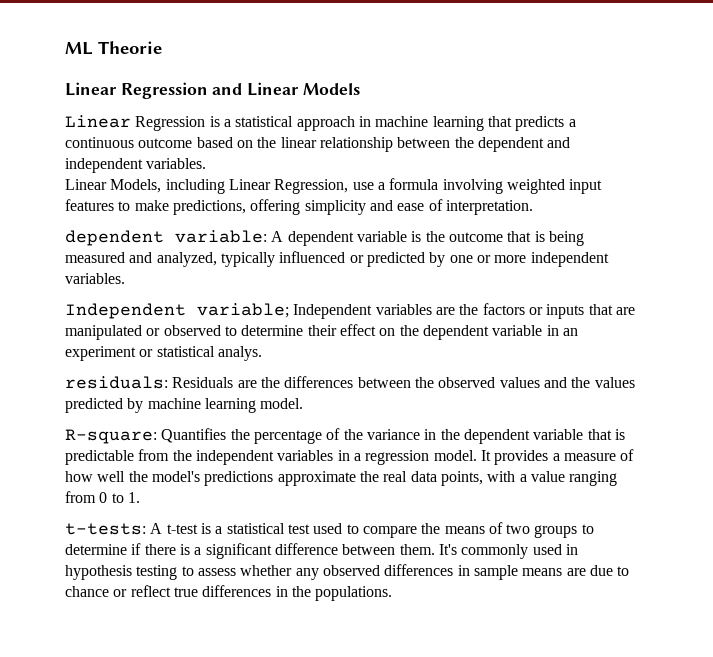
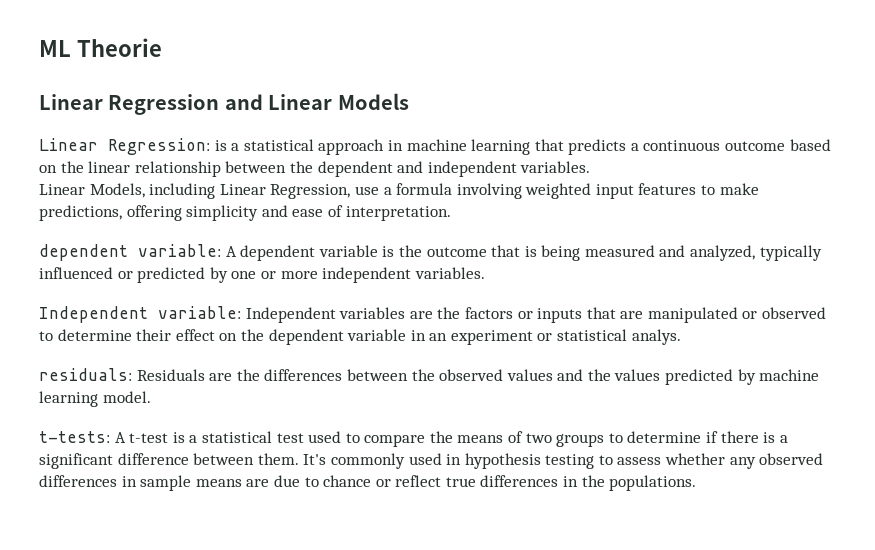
- Linear Regression is a statistical approach in machine learning that predicts a continuous outcome based on the linear relationship between the dependent and independent variables.
+ Linear Regression: is a statistical approach in machine learning that predicts a continuous outcome based on the linear relationship between the dependent and independent variables.
- Independent variable; Independent variables are the factors or inputs that are manipulated or observed to determine their effect on the dependent variable in an experiment or statistical analys.
+ Independent variable: Independent variables are the factors or inputs that are manipulated or observed to determine their effect on the dependent variable in an experiment or statistical analys.
- R-square: Quantifies the percentage of the variance in the dependent variable that is predictable from the independent variables in a regression model. It provides a measure of how well the model's predictions approximate the real data points, with a value ranging from 0 to 1.

